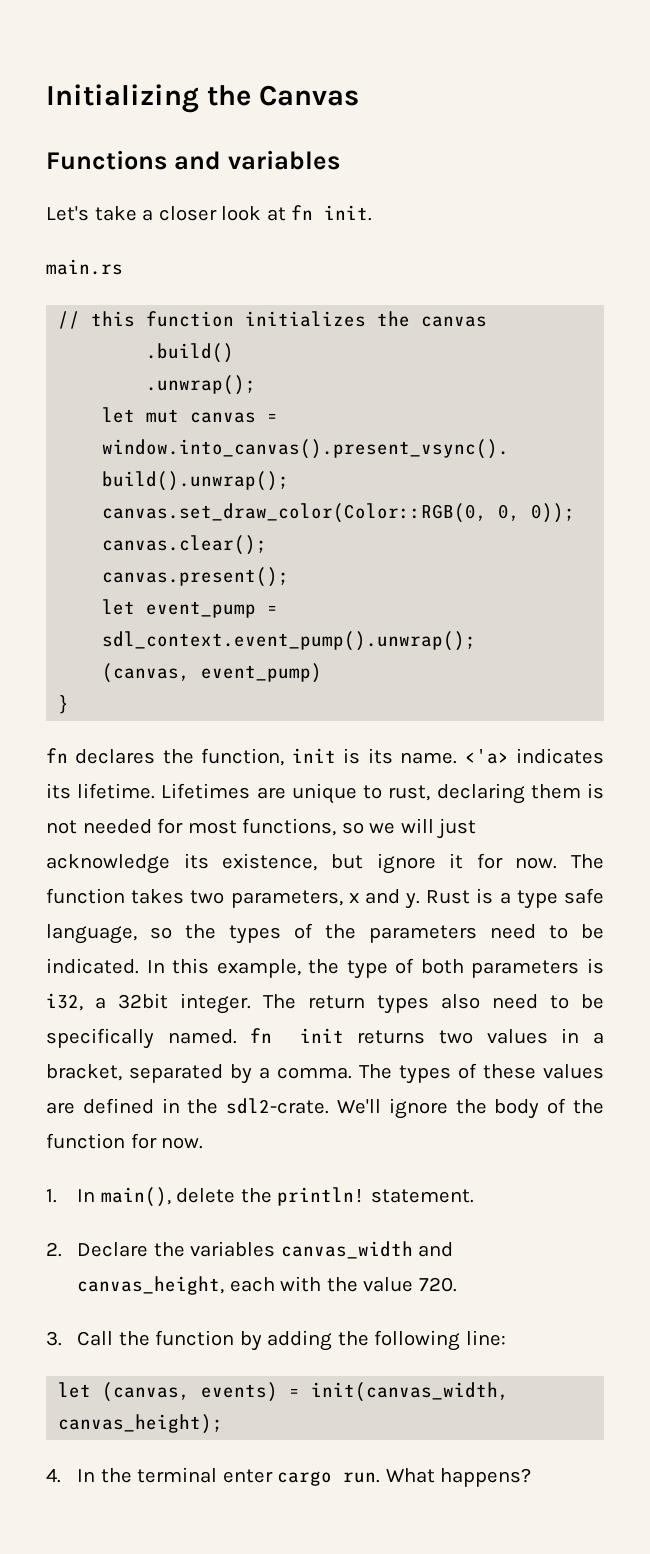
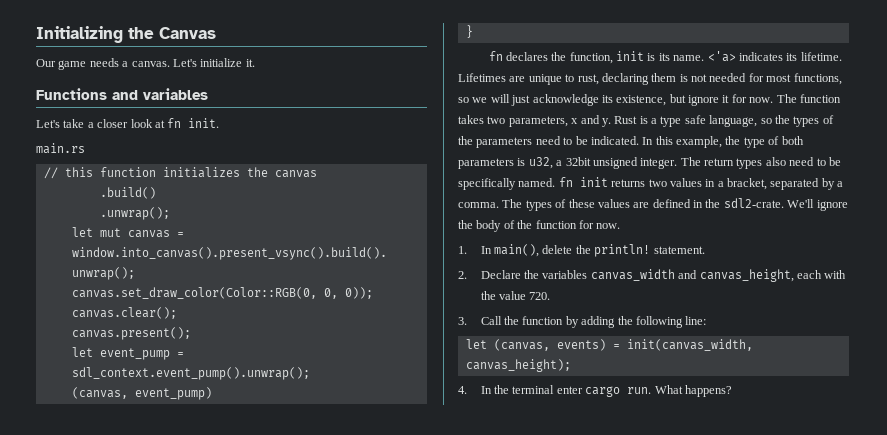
+ Our game needs a canvas. Let's initialize it.
- In this example, the type of both parameters is i32, a 32bit integer.
+ In this example, the type of both parameters is u32, a 32bit unsigned integer.

